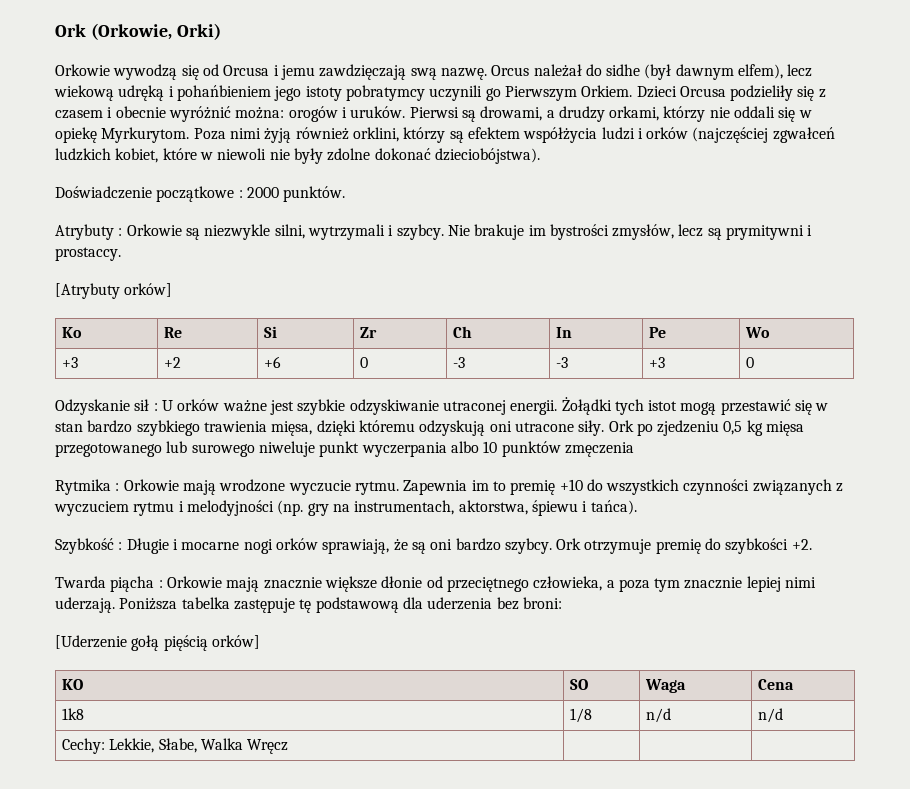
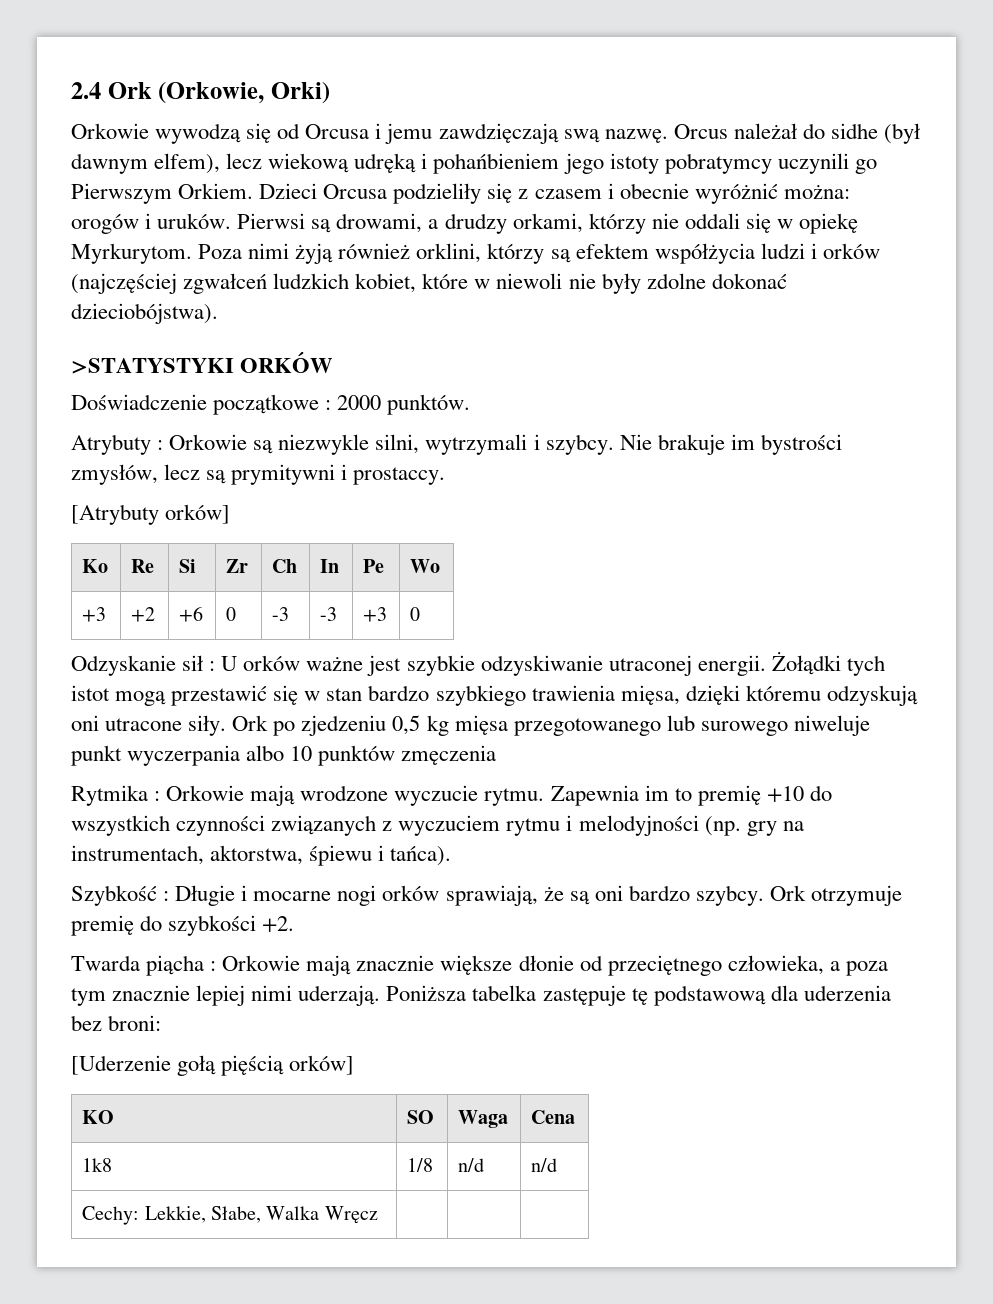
- Ork (Orkowie, Orki)
+ 2.4 Ork (Orkowie, Orki)
+ >STATYSTYKI ORKÓW

